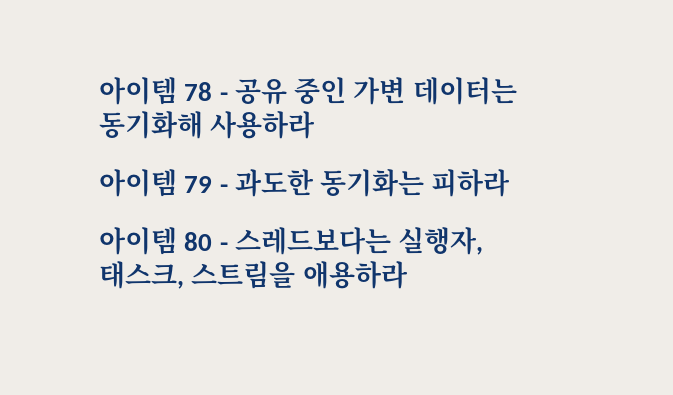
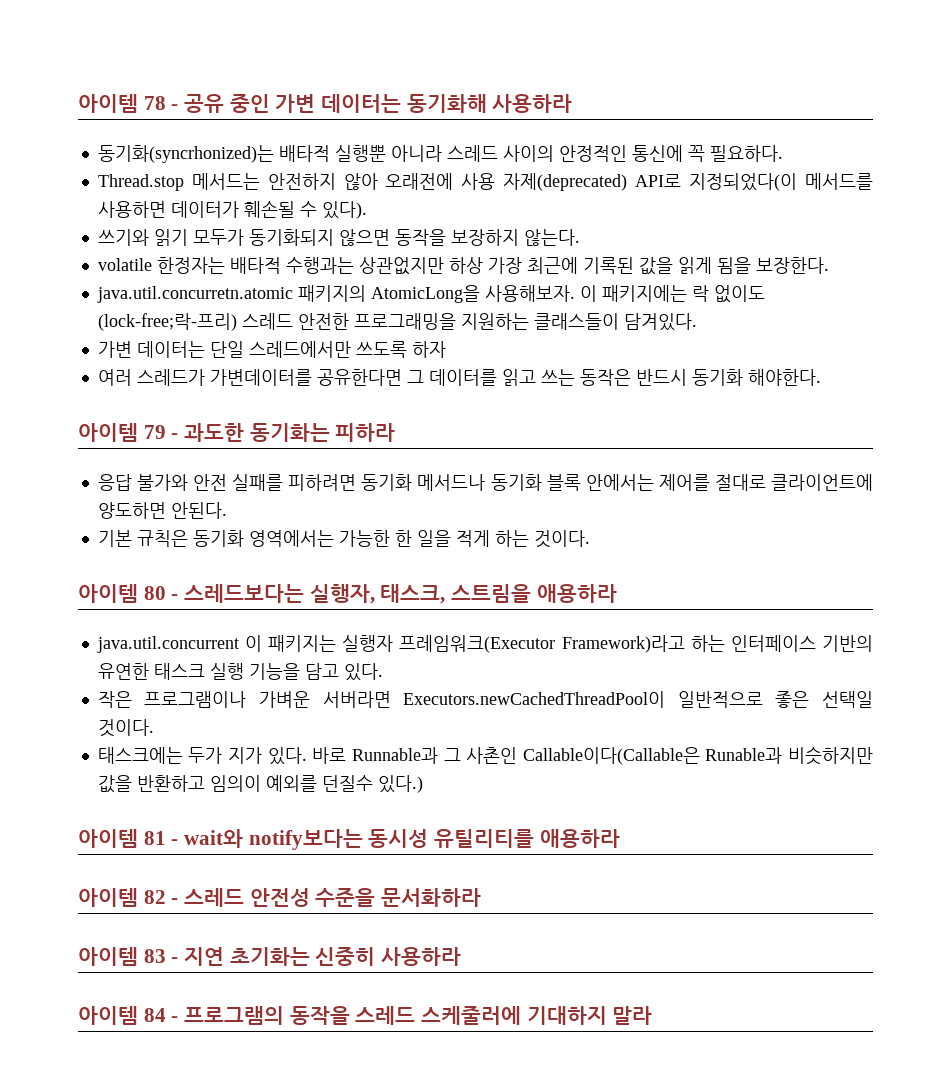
+ 동기화(syncrhonized)는 배타적 실행뿐 아니라 스레드 사이의 안정적인 통신에 꼭 필요하다.
+ Thread.stop 메서드는 안전하지 않아 오래전에 사용 자제(deprecated) API로 지정되었다(이 메서드를 사용하면 데이터가 훼손될 수 있다).
+ 쓰기와 읽기 모두가 동기화되지 않으면 동작을 보장하지 않는다.
+ volatile 한정자는 배타적 수행과는 상관없지만 하상 가장 최근에 기록된 값을 읽게 됨을 보장한다.
+ java.util.concurretn.atomic 패키지의 AtomicLong을 사용해보자. 이 패키지에는 락 없이도 (lock-free;락-프리) 스레드 안전한 프로그래밍을 지원하는 클래스들이 담겨있다.
+ 가변 데이터는 단일 스레드에서만 쓰도록 하자
+ 여러 스레드가 가변데이터를 공유한다면 그 데이터를 읽고 쓰는 동작은 반드시 동기화 해야한다.
+ 응답 불가와 안전 실패를 피하려면 동기화 메서드나 동기화 블록 안에서는 제어를 절대로 클라이언트에 양도하면 안된다.
+ 기본 규칙은 동기화 영역에서는 가능한 한 일을 적게 하는 것이다.
+ java.util.concurrent 이 패키지는 실행자 프레임워크(Executor Framework)라고 하는 인터페이스 기반의 유연한 태스크 실행 기능을 담고 있다.
+ 작은 프로그램이나 가벼운 서버라면 Executors.newCachedThreadPool이 일반적으로 좋은 선택일 것이다.
+ 태스크에는 두가 지가 있다. 바로 Runnable과 그 사촌인 Callable이다(Callable은 Runable과 비슷하지만 값을 반환하고 임의이 예외를 던질수 있다.)
+ 아이템 81 - wait와 notify보다는 동시성 유틸리티를 애용하라
+ 아이템 82 - 스레드 안전성 수준을 문서화하라
+ 아이템 83 - 지연 초기화는 신중히 사용하라
+ 아이템 84 - 프로그램의 동작을 스레드 스케줄러에 기대하지 말라

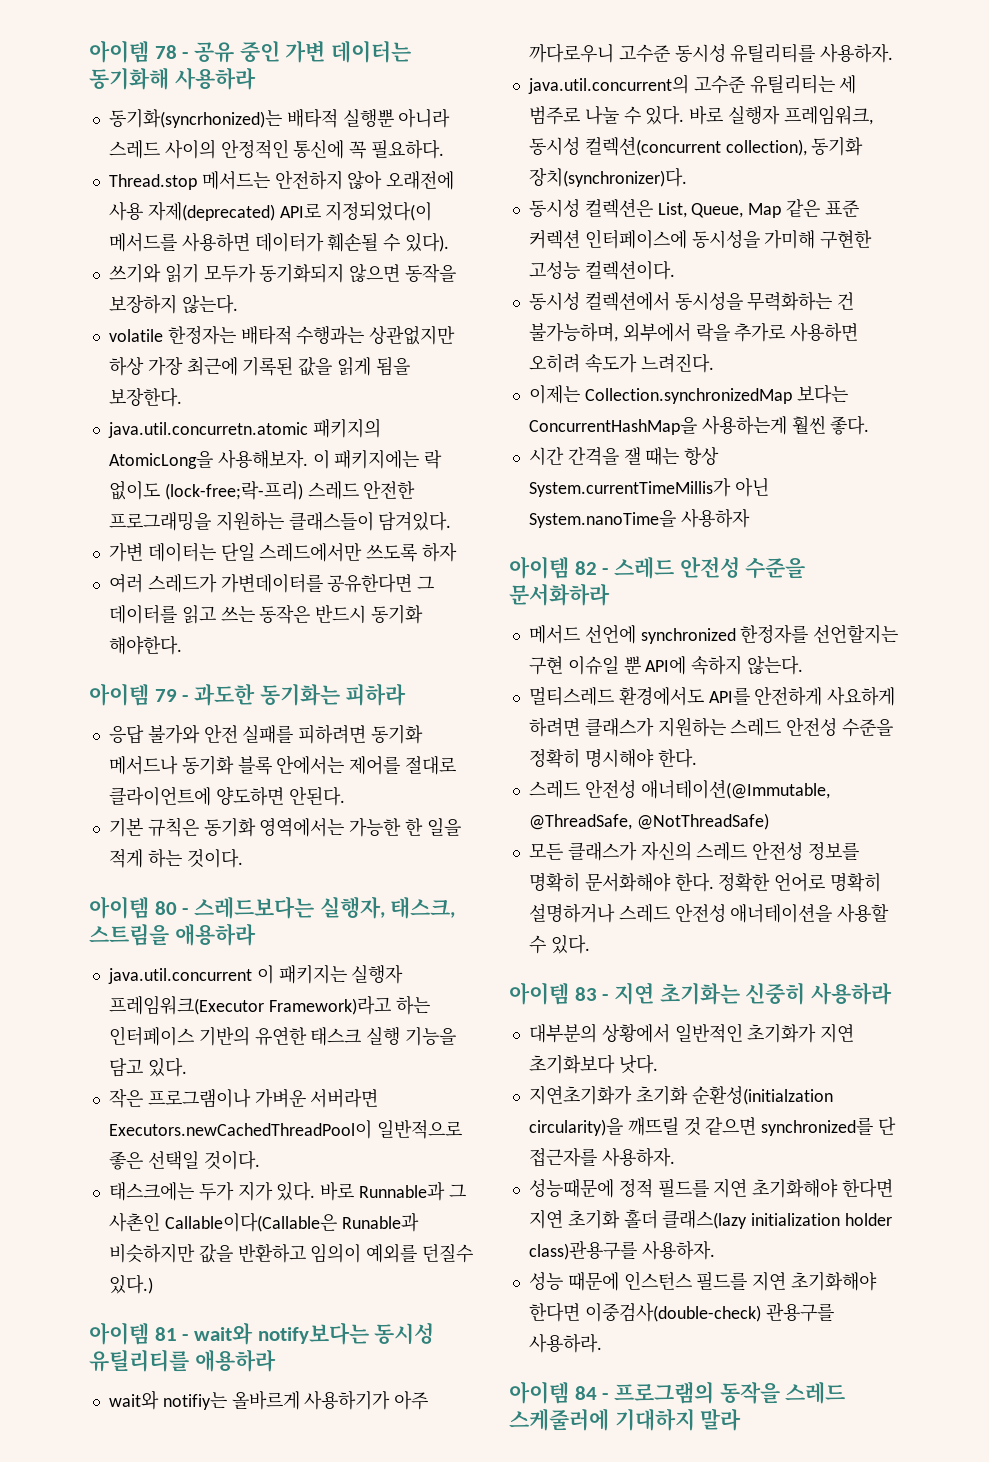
+ wait와 notifiy는 올바르게 사용하기가 아주 까다로우니 고수준 동시성 유틸리티를 사용하자.
+ java.util.concurrent의 고수준 유틸리티는 세 범주로 나눌 수 있다. 바로 실행자 프레임워크, 동시성 컬렉션(concurrent collection), 동기화 장치(synchronizer)다.
+ 동시성 컬렉션은 List, Queue, Map 같은 표준 커렉션 인터페이스에 동시성을 가미해 구현한 고성능 컬렉션이다.
+ 동시성 컬렉션에서 동시성을 무력화하는 건 불가능하며, 외부에서 락을 추가로 사용하면 오히려 속도가 느려진다.
+ 이제는 Collection.synchronizedMap 보다는 ConcurrentHashMap을 사용하는게 훨씬 좋다.
+ 시간 간격을 잴 때는 항상 System.currentTimeMillis가 아닌 System.nanoTime을 사용하자
+ 메서드 선언에 synchronized 한정자를 선언할지는 구현 이슈일 뿐 API에 속하지 않는다.
+ 멀티스레드 환경에서도 API를 안전하게 사요하게 하려면 클래스가 지원하는 스레드 안전성 수준을 정확히 명시해야 한다.
+ 스레드 안전성 애너테이션(@Immutable, @ThreadSafe, @NotThreadSafe)
+ 모든 클래스가 자신의 스레드 안전성 정보를 명확히 문서화해야 한다. 정확한 언어로 명확히 설명하거나 스레드 안전성 애너테이션을 사용할 수 있다.
+ 대부분의 상황에서 일반적인 초기화가 지연 초기화보다 낫다.
+ 지연초기화가 초기화 순환성(initialzation circularity)을 깨뜨릴 것 같으면 synchronized를 단 접근자를 사용하자.
+ 성능때문에 정적 필드를 지연 초기화해야 한다면 지연 초기화 홀더 클래스(lazy initialization holder class)관용구를 사용하자.
+ 성능 때문에 인스턴스 필드를 지연 초기화해야 한다면 이중검사(double-check) 관용구를 사용하라.

